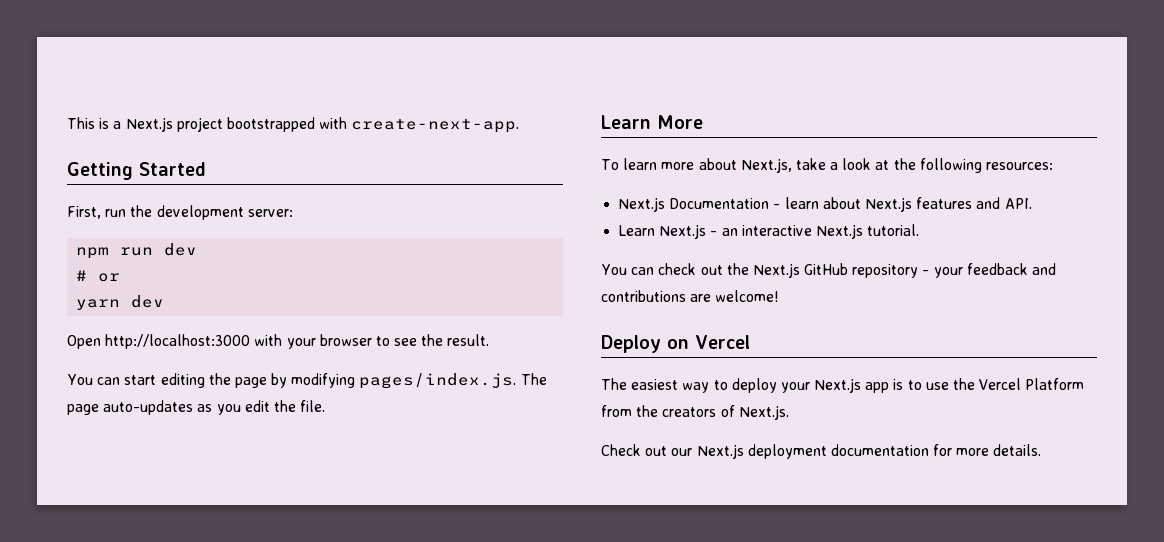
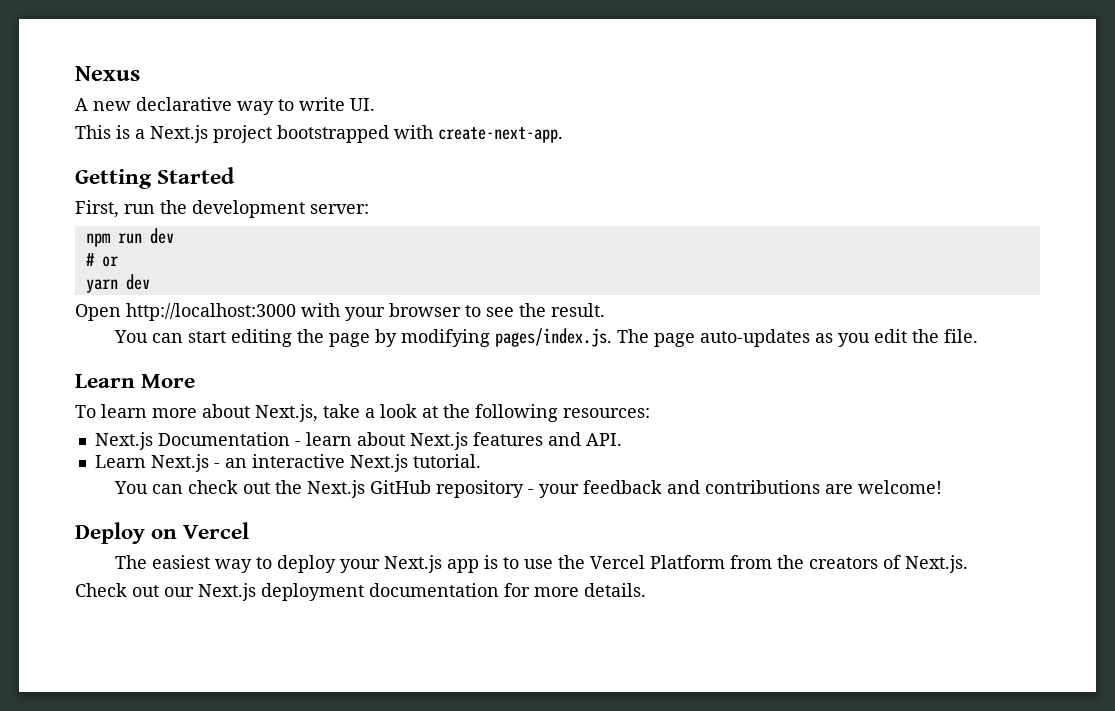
+ Nexus
+ A new declarative way to write UI.

